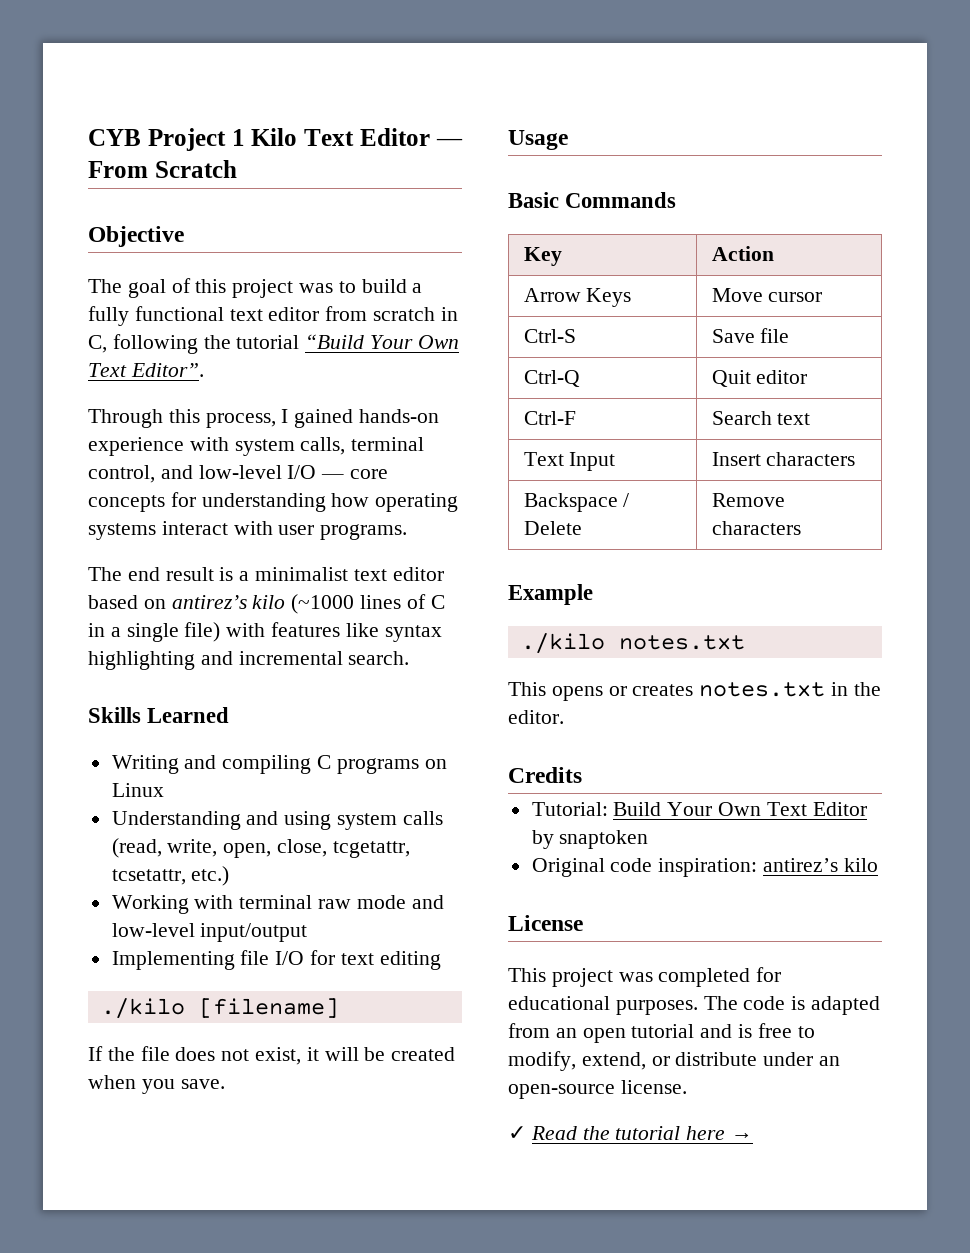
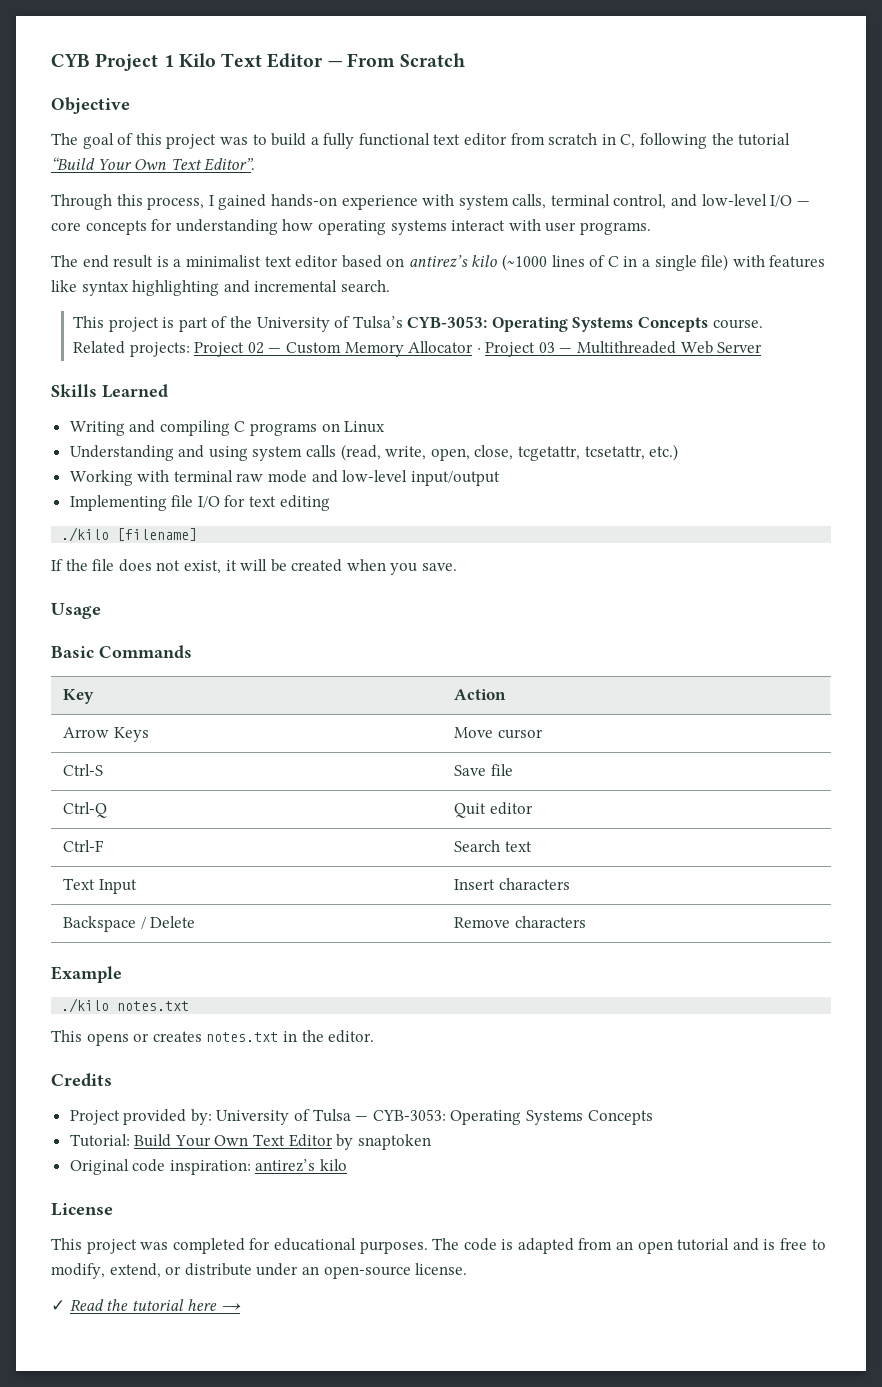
+ This project is part of the University of Tulsa’s CYB-3053: Operating Systems Concepts course.
+ Related projects: Project 02 — Custom Memory Allocator · Project 03 — Multithreaded Web Server
+ Project provided by: University of Tulsa — CYB-3053: Operating Systems Concepts

